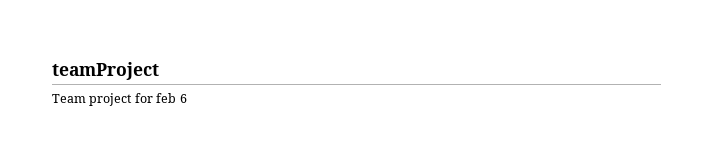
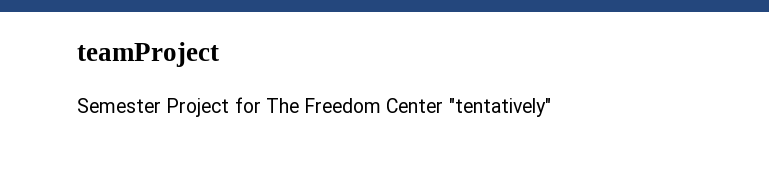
- Team project for feb 6
+ Semester Project for The Freedom Center "tentatively"

